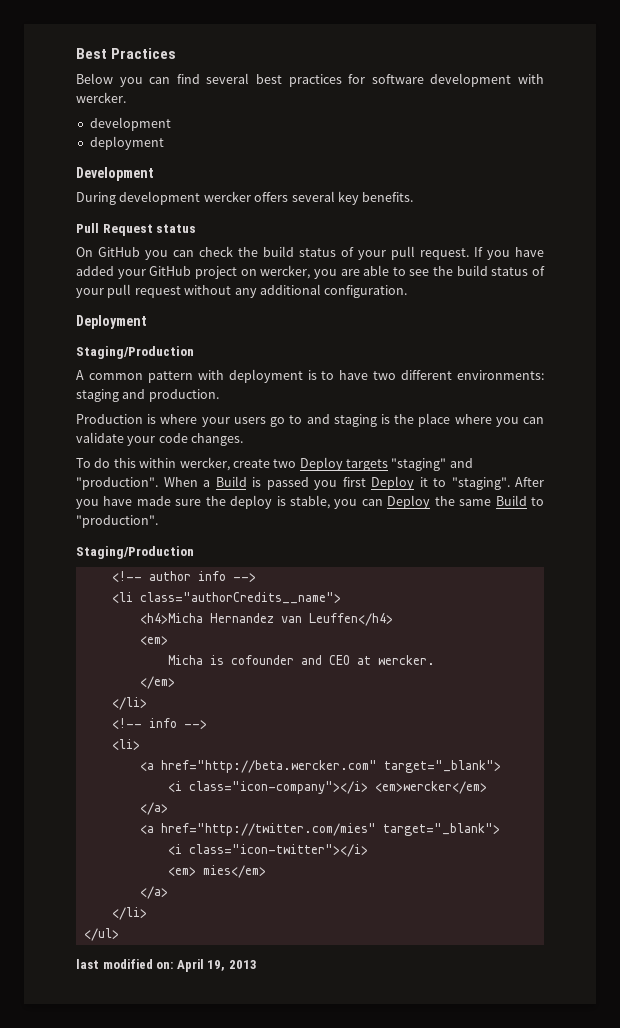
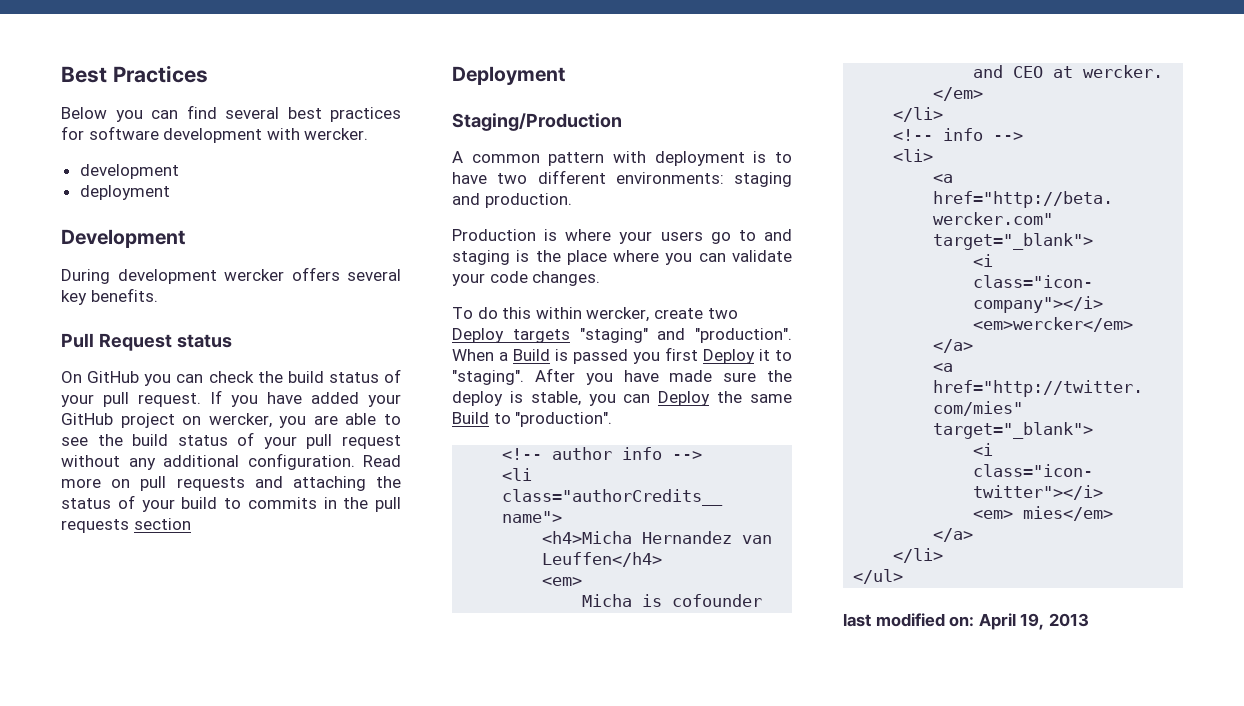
+ Read more on pull requests and attaching the status of your build to commits in the pull requests section
  After you have made sure the deploy is stable, you can Deploy the same Build to "production".
- Staging/Production

